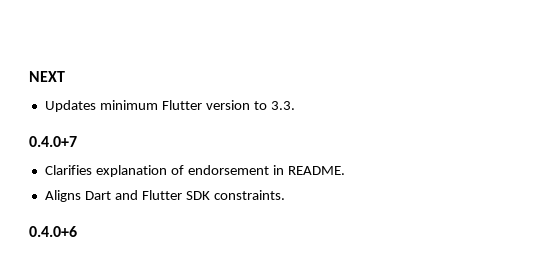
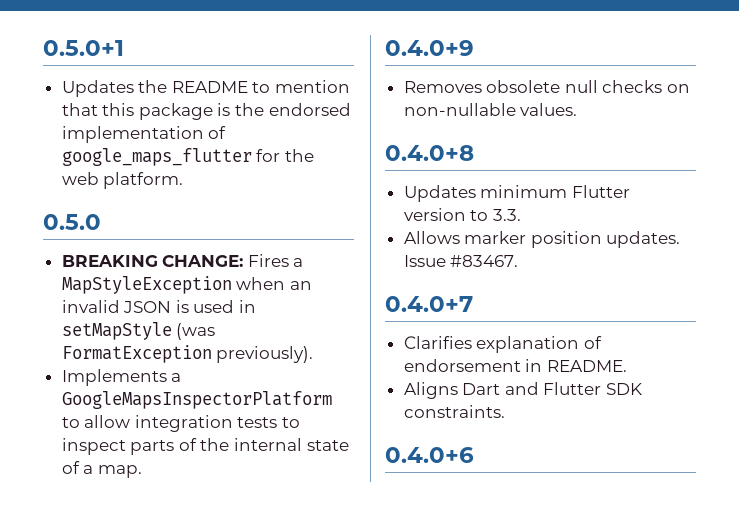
- NEXT
+ 0.5.0+1
+ Updates the README to mention that this package is the endorsed implementation of google_maps_flutter for the web platform.
+ 0.5.0
+ BREAKING CHANGE: Fires a MapStyleException when an invalid JSON is used in setMapStyle (was FormatException previously).
+ Implements a GoogleMapsInspectorPlatform to allow integration tests to inspect parts of the internal state of a map.
+ 0.4.0+9
+ Removes obsolete null checks on non-nullable values.
+ 0.4.0+8
+ Allows marker position updates. Issue #83467.

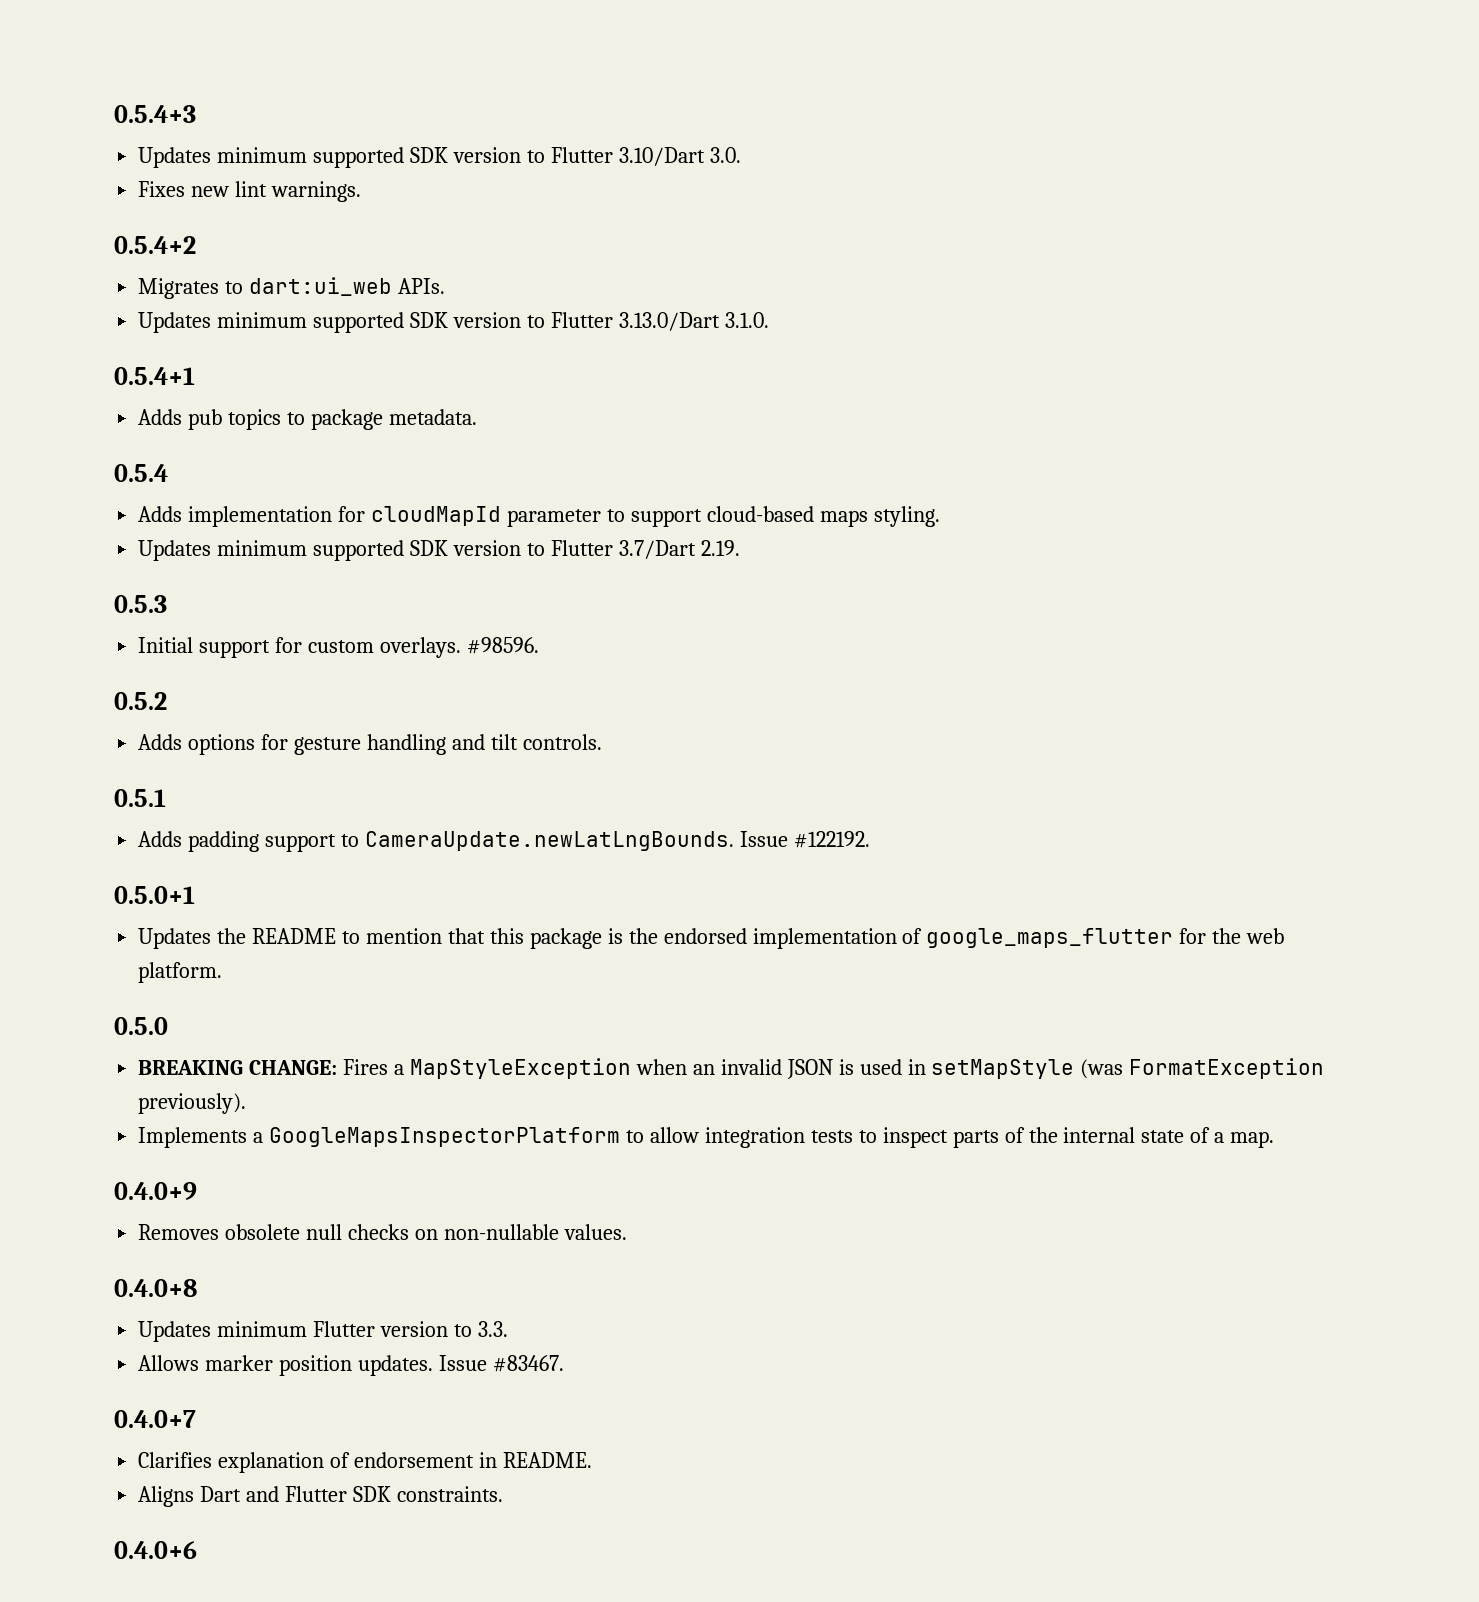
+ 0.5.4+3
+ Updates minimum supported SDK version to Flutter 3.10/Dart 3.0.
+ Fixes new lint warnings.
+ 0.5.4+2
+ Migrates to dart:ui_web APIs.
+ Updates minimum supported SDK version to Flutter 3.13.0/Dart 3.1.0.
+ 0.5.4+1
+ Adds pub topics to package metadata.
+ 0.5.4
+ Adds implementation for cloudMapId parameter to support cloud-based maps styling.
+ Updates minimum supported SDK version to Flutter 3.7/Dart 2.19.
+ 0.5.3
+ Initial support for custom overlays. #98596.
+ 0.5.2
+ Adds options for gesture handling and tilt controls.
+ 0.5.1
+ Adds padding support to CameraUpdate.newLatLngBounds. Issue #122192.

